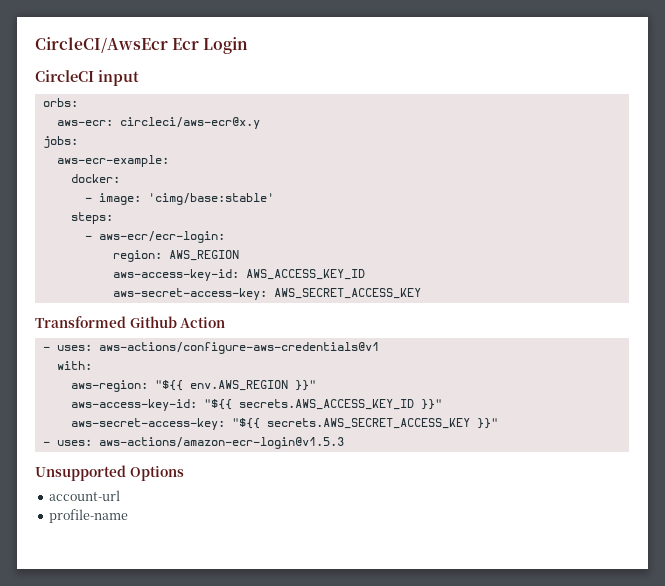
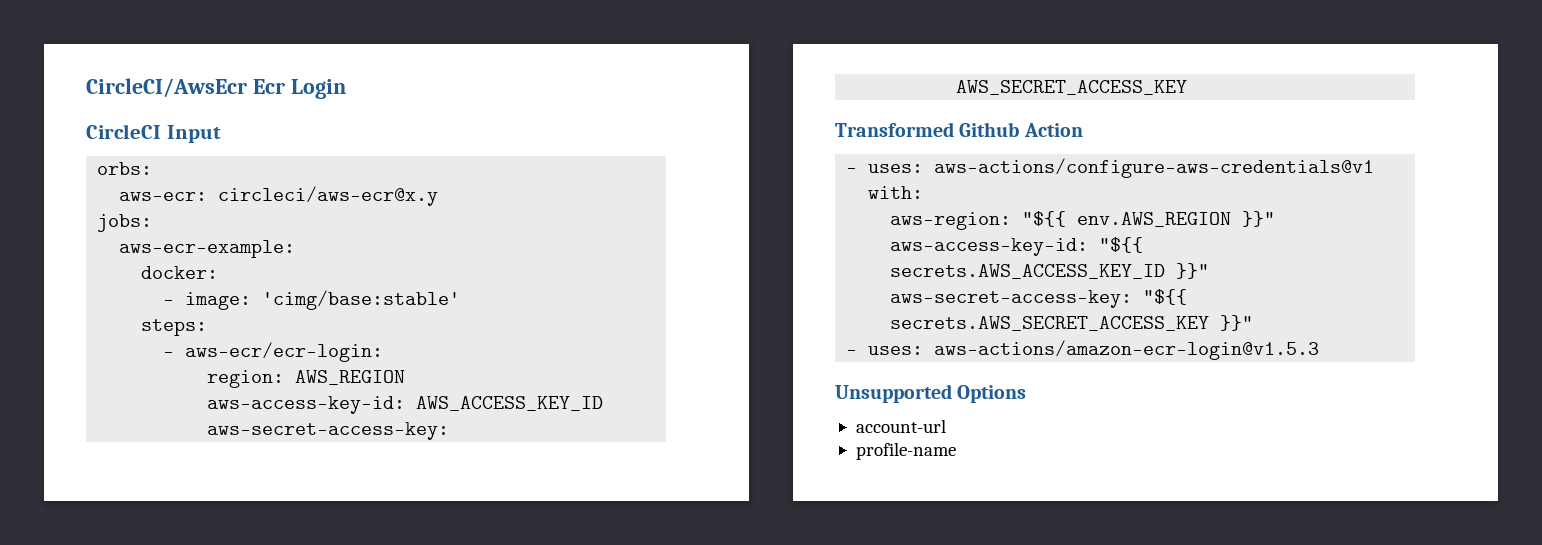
- CircleCI input
+ CircleCI Input

